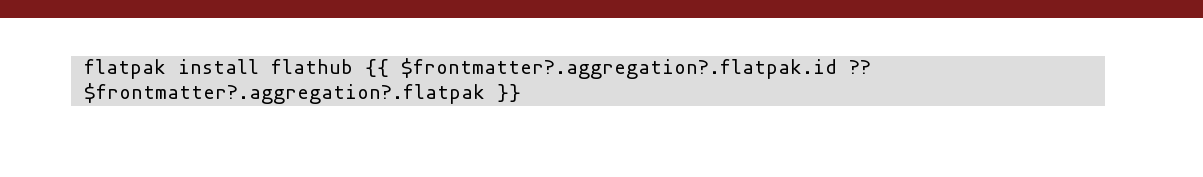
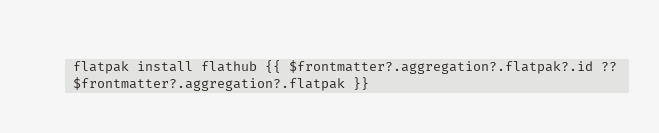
- flatpak install flathub {{ $frontmatter?.aggregation?.flatpak.id ??
+ flatpak install flathub {{ $frontmatter?.aggregation?.flatpak?.id ??

